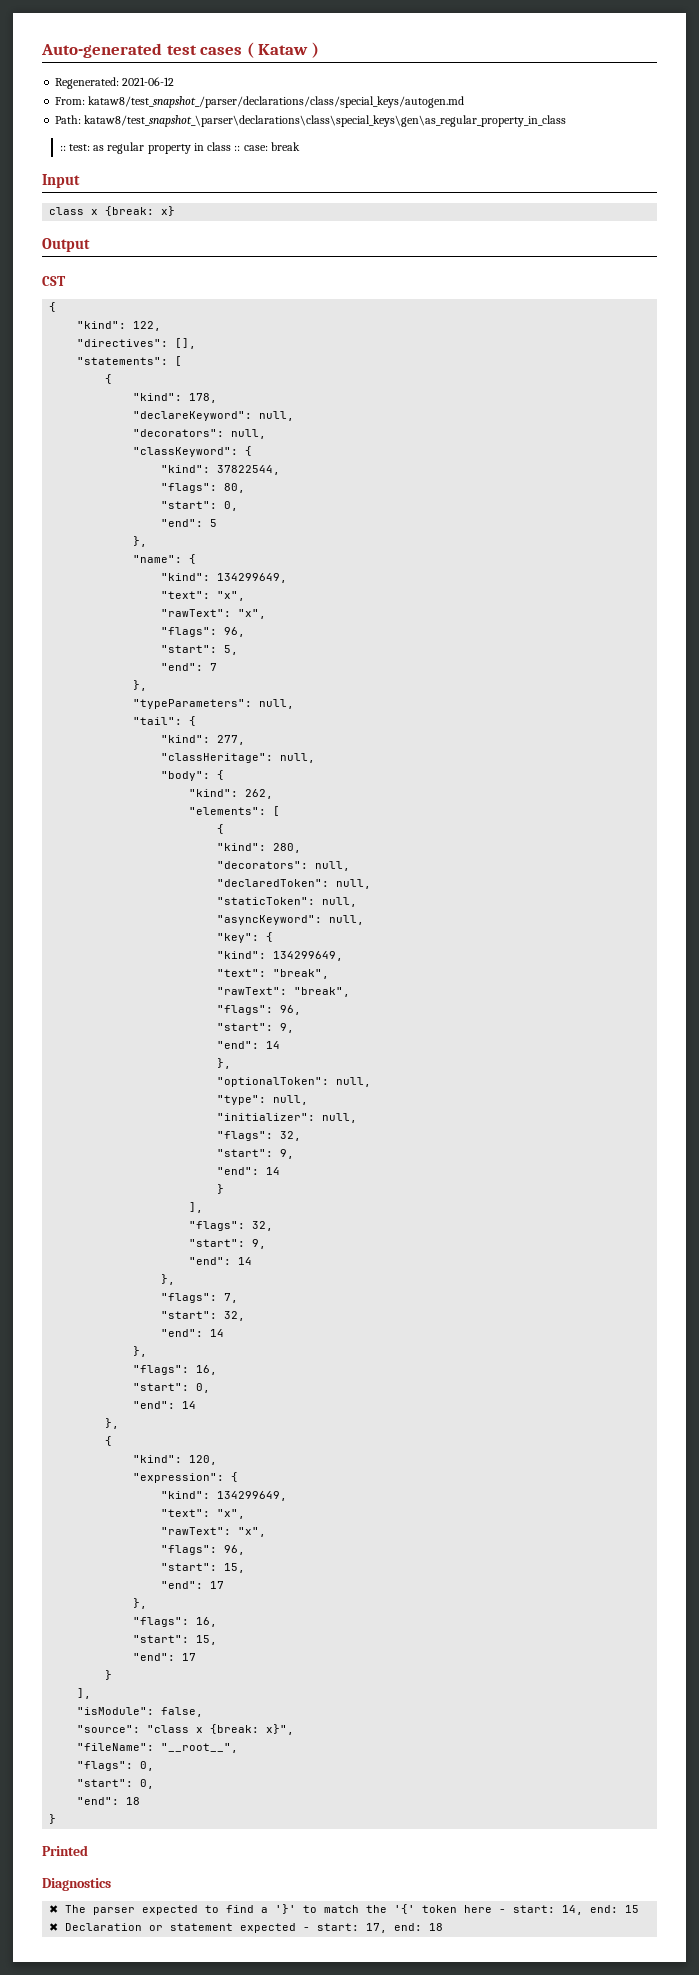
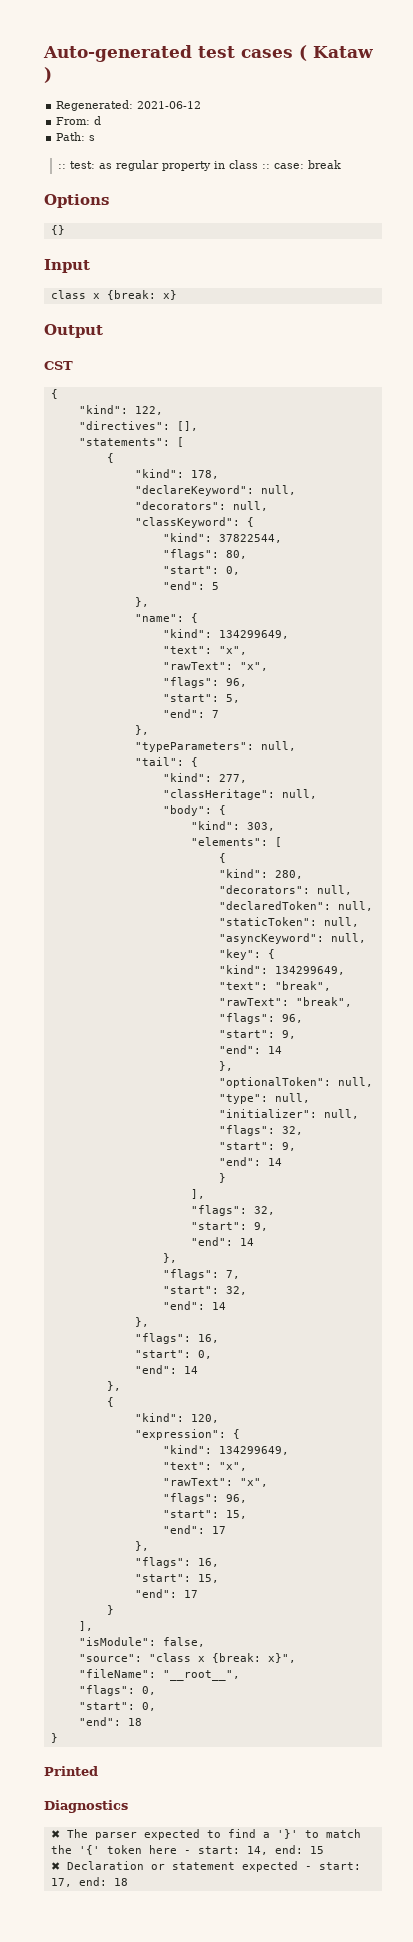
- From: kataw8/test_snapshot_/parser/declarations/class/special_keys/autogen.md
+ From: d
- Path: kataw8/test_snapshot_\parser\declarations\class\special_keys\gen\as_regular_property_in_class
+ Path: s
+ Options
+ {}
- "kind": 262,
+ "kind": 303,

